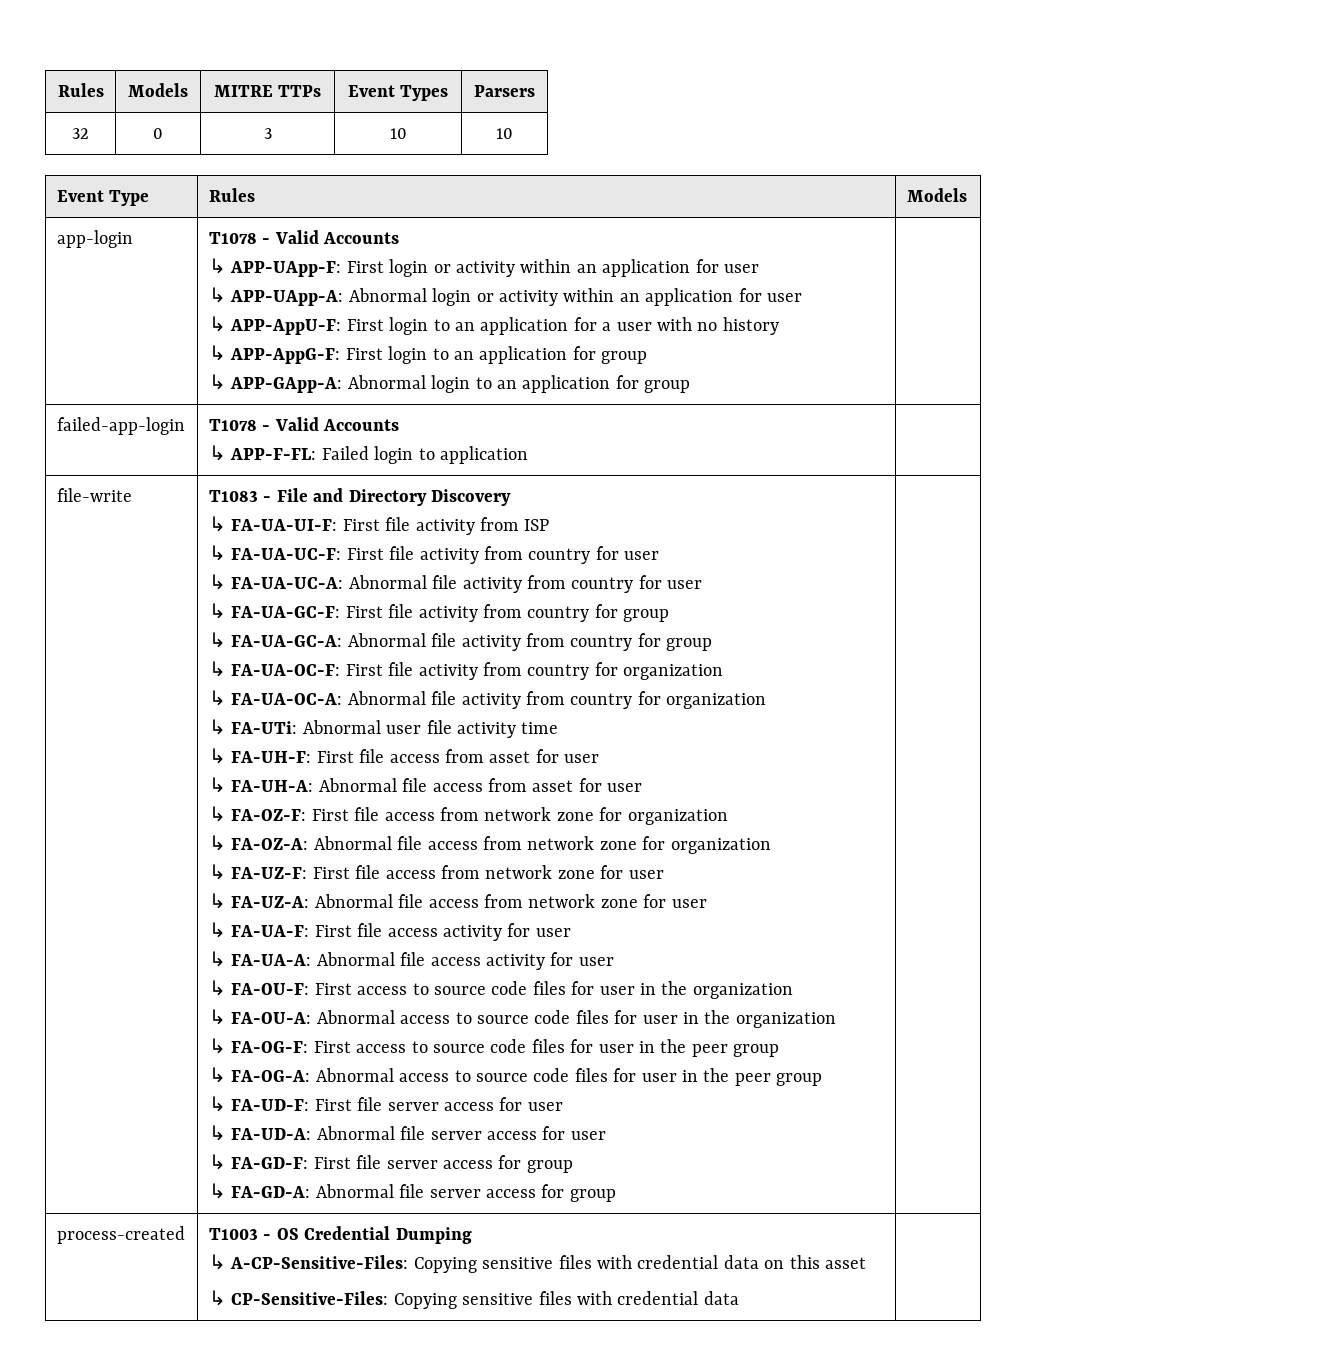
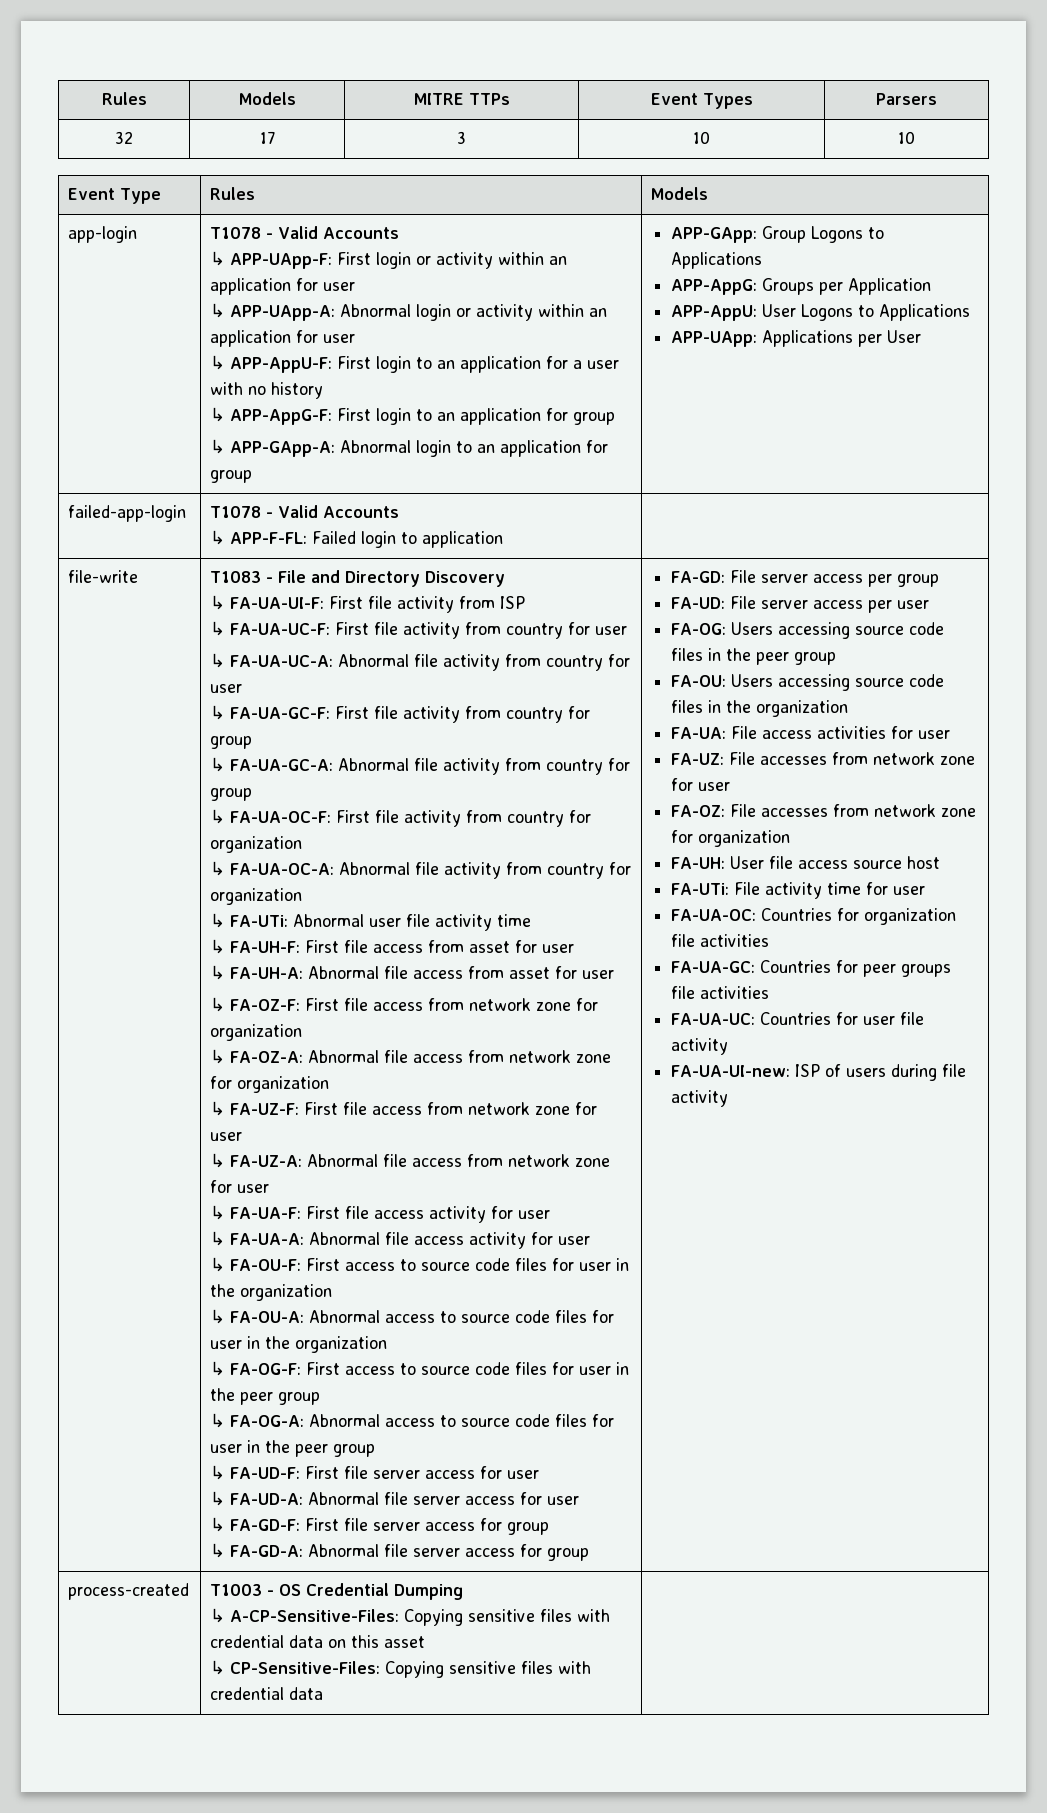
- 32 | 0 | 3 | 10 | 10
+ 32 | 17 | 3 | 10 | 10
+ APP-GApp: Group Logons to Applications
+ APP-AppG: Groups per Application
+ APP-AppU: User Logons to Applications
+ APP-UApp: Applications per User
+ FA-GD: File server access per group
+ FA-UD: File server access per user
+ FA-OG: Users accessing source code files in the peer group
+ FA-OU: Users accessing source code files in the organization
+ FA-UA: File access activities for user
+ FA-UZ: File accesses from network zone for user
+ FA-OZ: File accesses from network zone for organization
+ FA-UH: User file access source host
+ FA-UTi: File activity time for user
+ FA-UA-OC: Countries for organization file activities
+ FA-UA-GC: Countries for peer groups file activities
+ FA-UA-UC: Countries for user file activity
+ FA-UA-UI-new: ISP of users during file activity

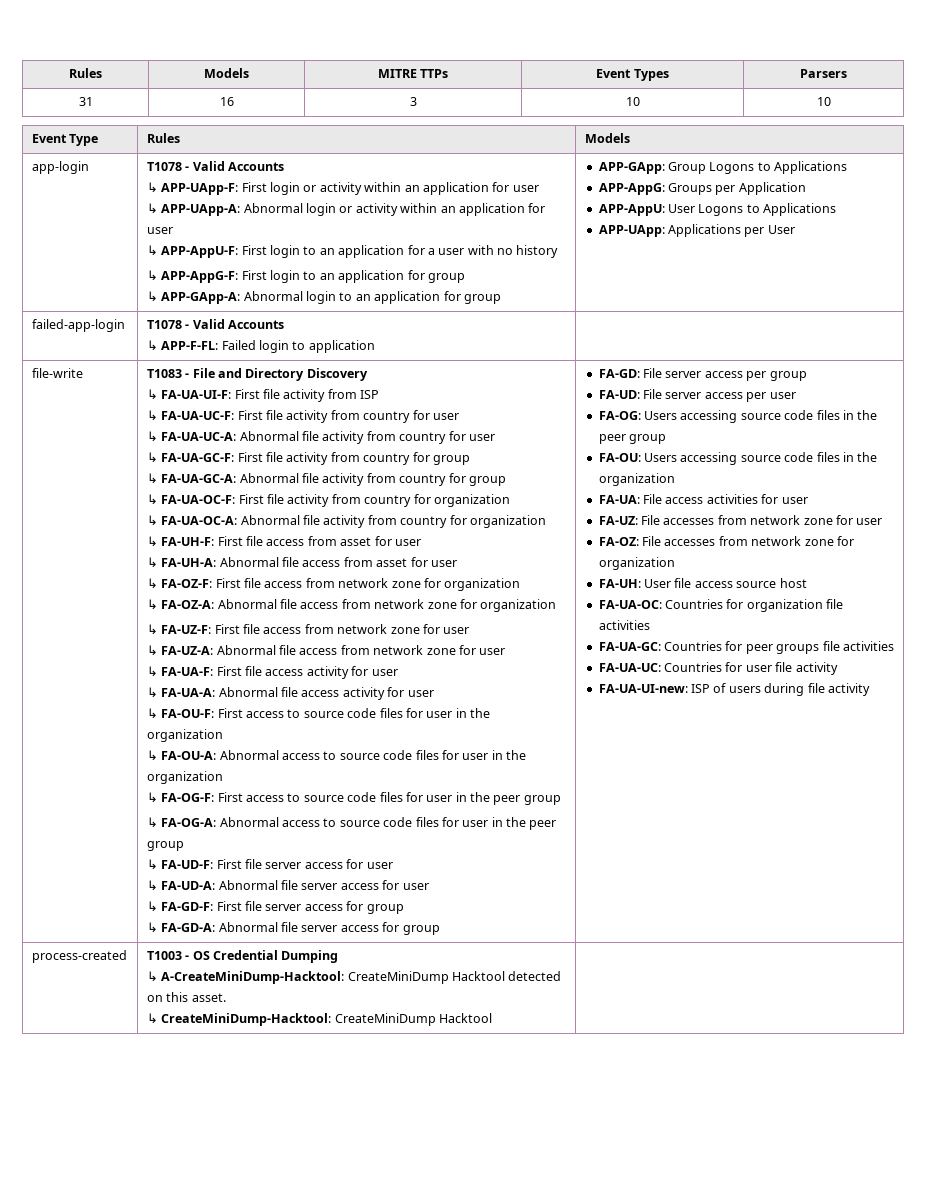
- 32 | 17 | 3 | 10 | 10
+ 31 | 16 | 3 | 10 | 10
- ↳ FA-UTi: Abnormal user file activity time
- FA-UTi: File activity time for user
  process-created | T1003 - OS Credential Dumping
- ↳ A-CP-Sensitive-Files: Copying sensitive files with credential data on this asset
- ↳ CP-Sensitive-Files: Copying sensitive files with credential data |
+ ↳ A-CreateMiniDump-Hacktool: CreateMiniDump Hacktool detected on this asset.
+ ↳ CreateMiniDump-Hacktool: CreateMiniDump Hacktool |

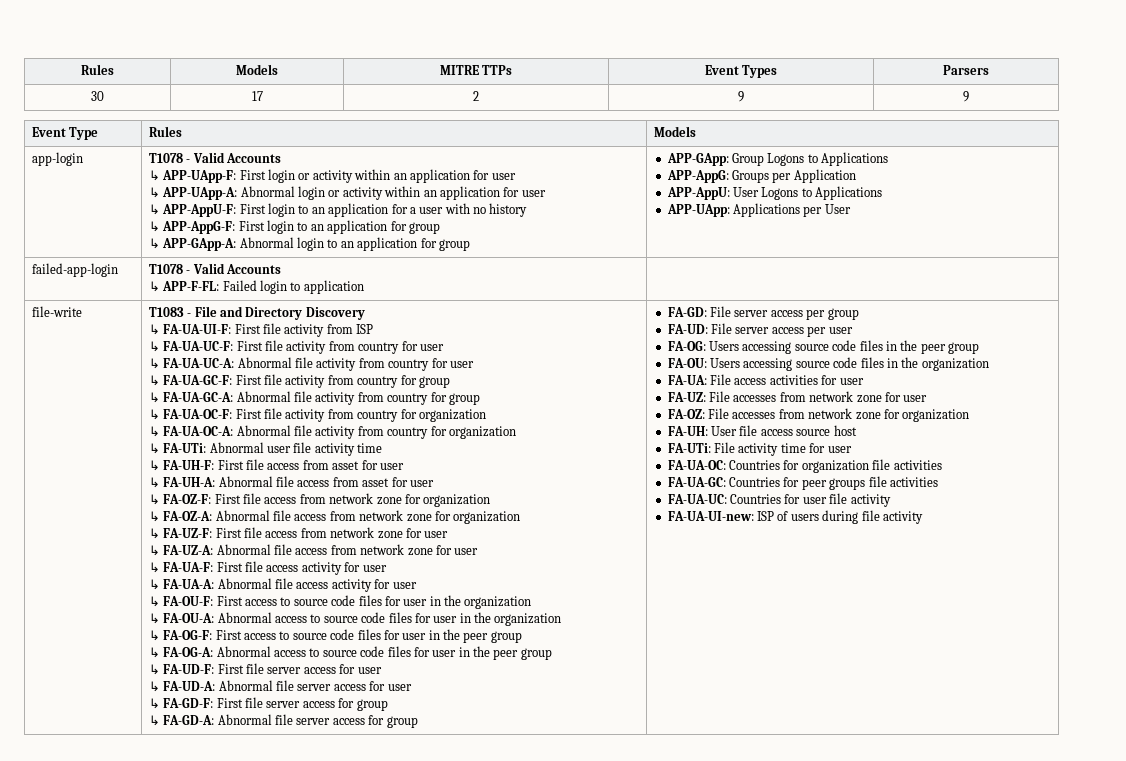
- 31 | 16 | 3 | 10 | 10
+ 30 | 17 | 2 | 9 | 9
+ ↳ FA-UTi: Abnormal user file activity time
+ FA-UTi: File activity time for user
- process-created | T1003 - OS Credential Dumping
- ↳ A-CreateMiniDump-Hacktool: CreateMiniDump Hacktool detected on this asset.
- ↳ CreateMiniDump-Hacktool: CreateMiniDump Hacktool |

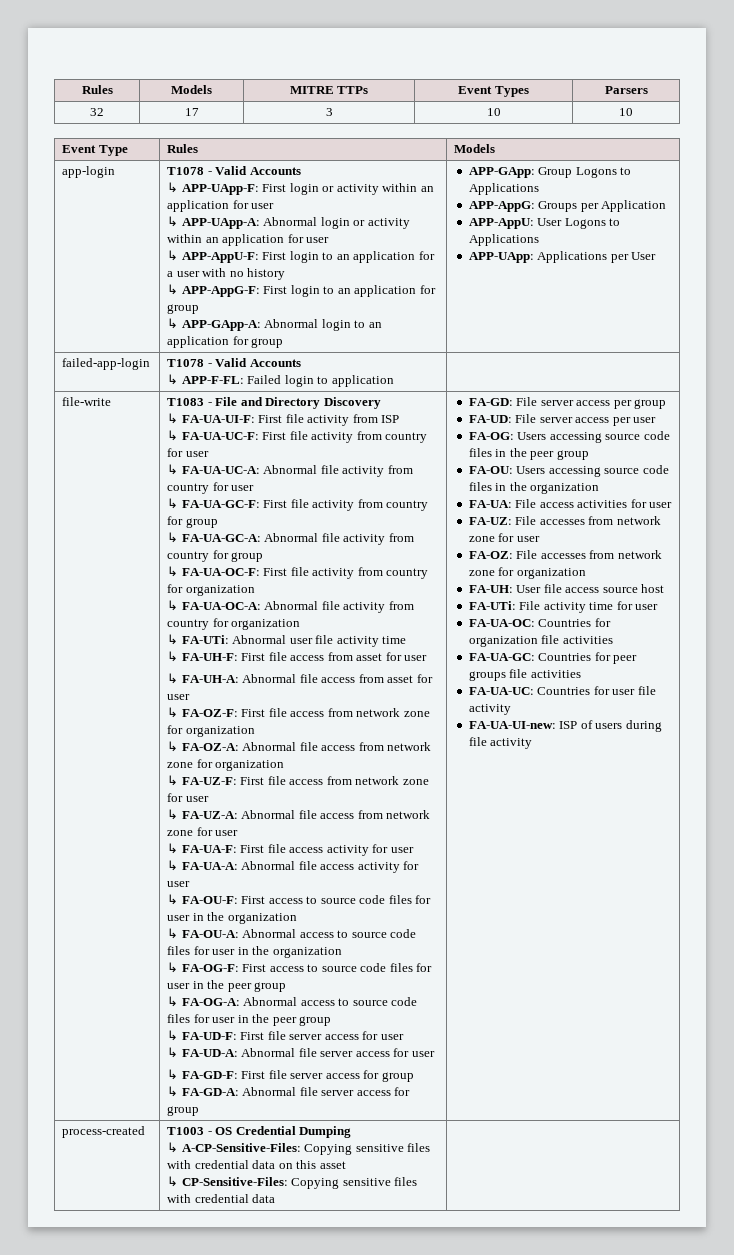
- 30 | 17 | 2 | 9 | 9
+ 32 | 17 | 3 | 10 | 10
+ process-created | T1003 - OS Credential Dumping
+ ↳ A-CP-Sensitive-Files: Copying sensitive files with credential data on this asset
+ ↳ CP-Sensitive-Files: Copying sensitive files with credential data |

